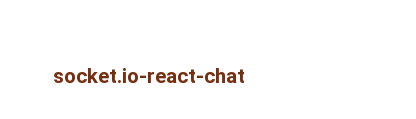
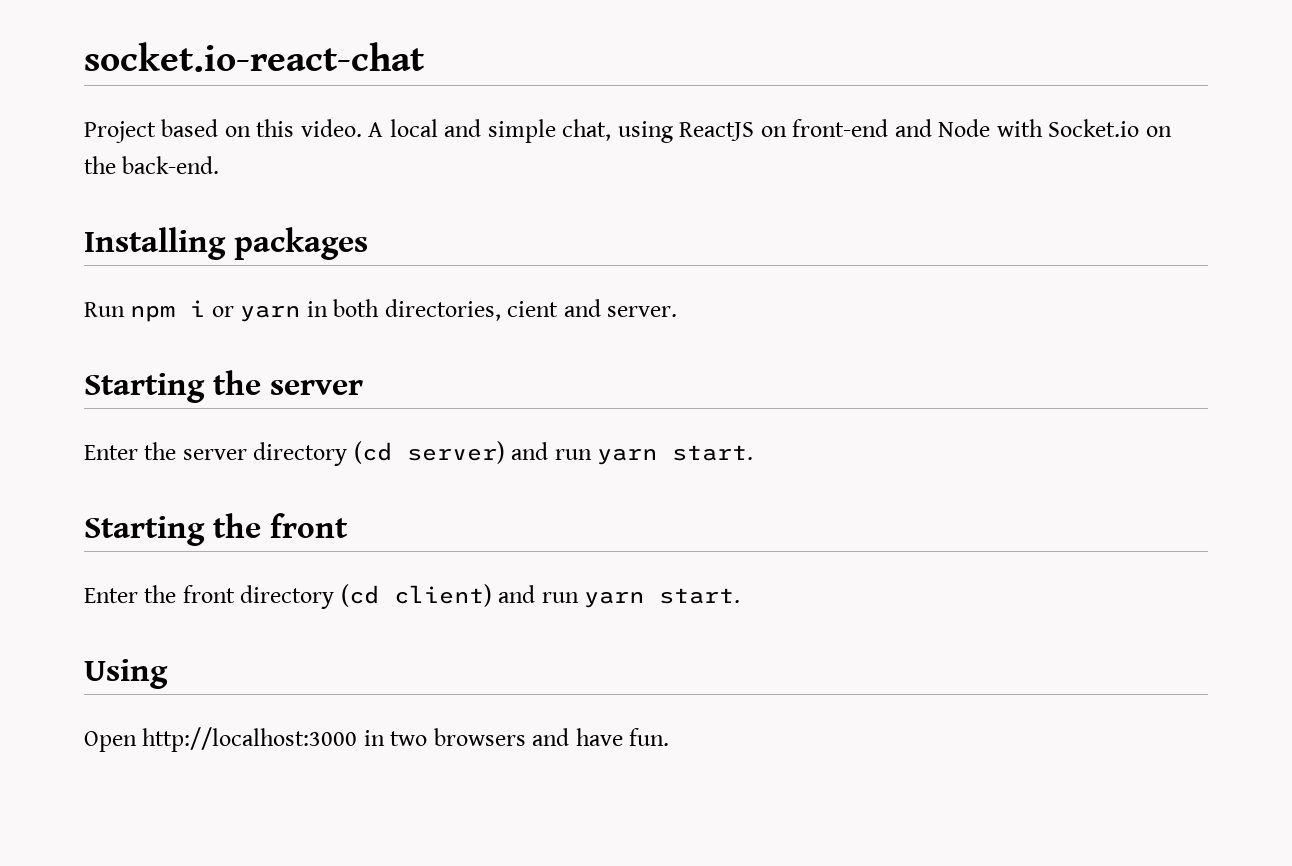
+ Project based on this video. A local and simple chat, using ReactJS on front-end and Node with Socket.io on the back-end.
+ Installing packages
+ Run npm i or yarn in both directories, cient and server.
+ Starting the server
+ Enter the server directory (cd server) and run yarn start.
+ Starting the front
+ Enter the front directory (cd client) and run yarn start.
+ Using
+ Open http://localhost:3000 in two browsers and have fun.

